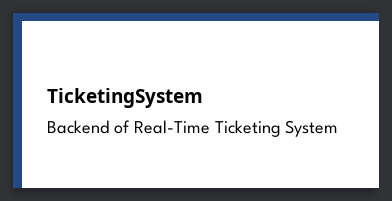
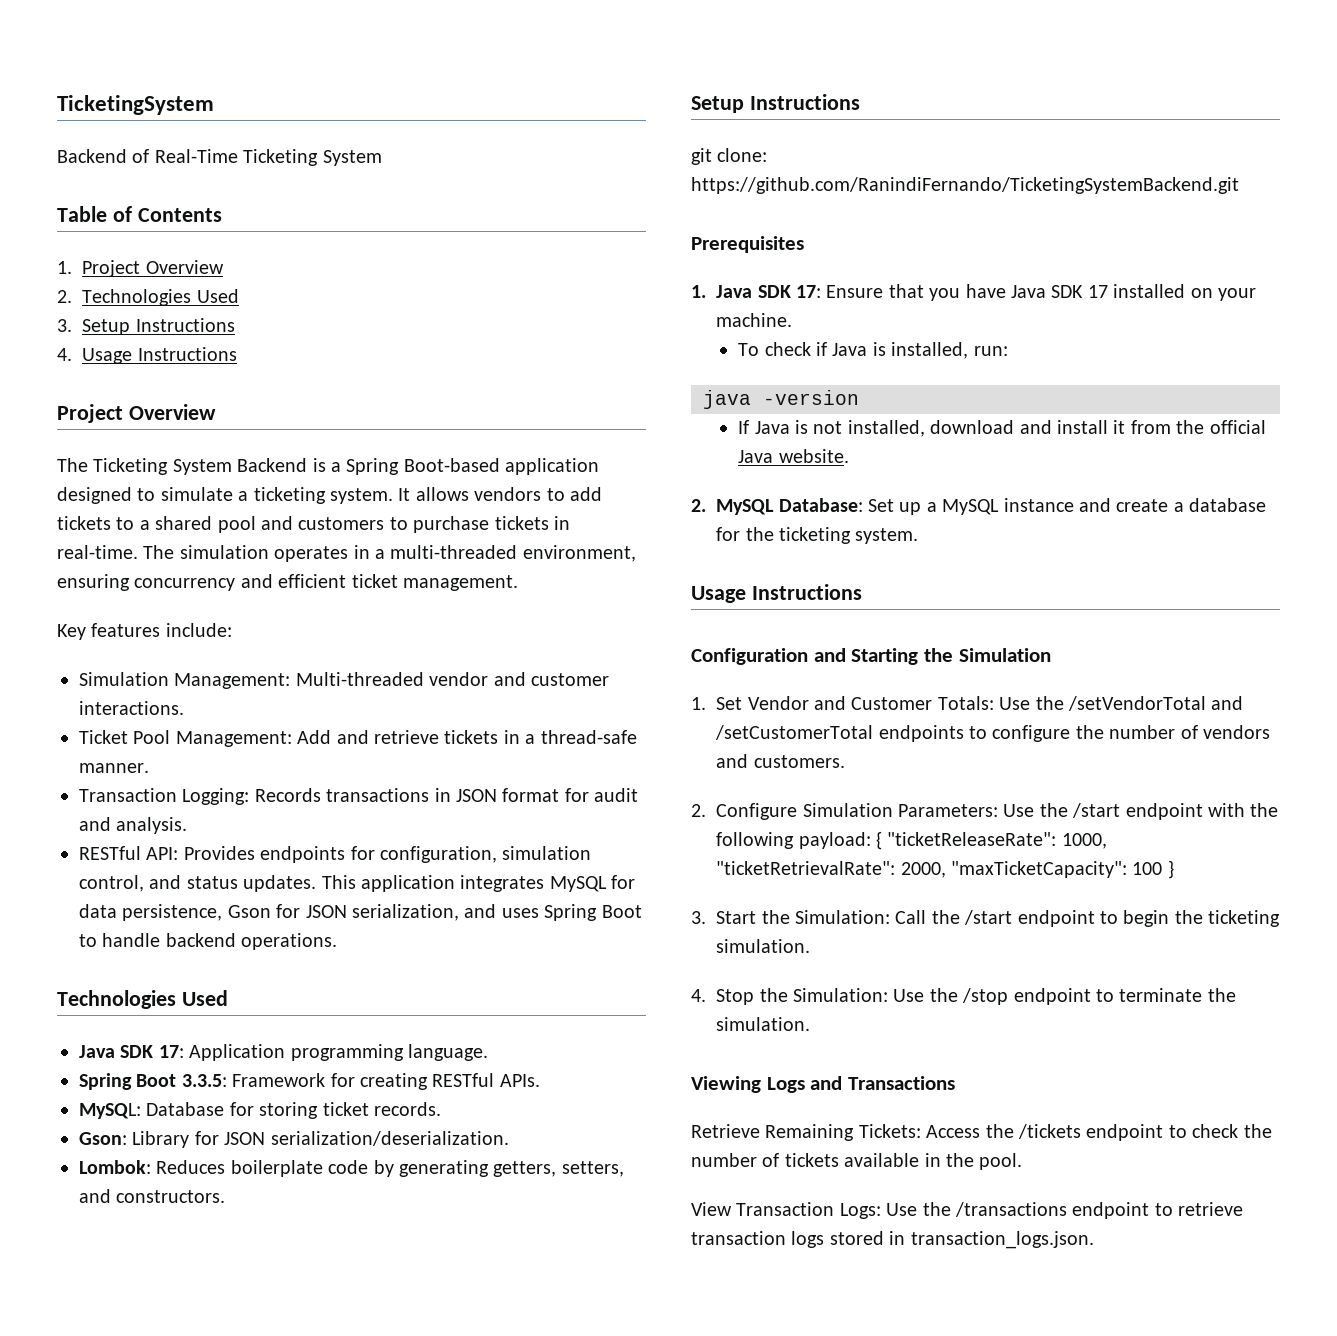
+ Table of Contents
+ 1. Project Overview
+ 2. Technologies Used
+ 3. Setup Instructions
+ 4. Usage Instructions
+ Project Overview
+ The Ticketing System Backend is a Spring Boot-based application designed to simulate a ticketing system. It allows vendors to add tickets to a shared pool and customers to purchase tickets in real-time. The simulation operates in a multi-threaded environment, ensuring concurrency and efficient ticket management.
+ Key features include:
+ Simulation Management: Multi-threaded vendor and customer interactions.
+ Ticket Pool Management: Add and retrieve tickets in a thread-safe manner.
+ Transaction Logging: Records transactions in JSON format for audit and analysis.
+ RESTful API: Provides endpoints for configuration, simulation control, and status updates. This application integrates MySQL for data persistence, Gson for JSON serialization, and uses Spring Boot to handle backend operations.
+ Technologies Used
+ Java SDK 17: Application programming language.
+ Spring Boot 3.3.5: Framework for creating RESTful APIs.
+ MySQL: Database for storing ticket records.
+ Gson: Library for JSON serialization/deserialization.
+ Lombok: Reduces boilerplate code by generating getters, setters, and constructors.
+ Setup Instructions
+ git clone: https://github.com/RanindiFernando/TicketingSystemBackend.git
+ Prerequisites
+ 1. Java SDK 17: Ensure that you have Java SDK 17 installed on your machine.
+ To check if Java is installed, run:
+ java -version
+ If Java is not installed, download and install it from the official Java website.
+ 2. MySQL Database: Set up a MySQL instance and create a database for the ticketing system.
+ Usage Instructions
+ Configuration and Starting the Simulation
+ 1. Set Vendor and Customer Totals: Use the /setVendorTotal and /setCustomerTotal endpoints to configure the number of vendors and customers.
+ 2. Configure Simulation Parameters: Use the /start endpoint with the following payload: { "ticketReleaseRate": 1000, "ticketRetrievalRate": 2000, "maxTicketCapacity": 100 }
+ 3. Start the Simulation: Call the /start endpoint to begin the ticketing simulation.
+ 4. Stop the Simulation: Use the /stop endpoint to terminate the simulation.
+ Viewing Logs and Transactions
+ Retrieve Remaining Tickets: Access the /tickets endpoint to check the number of tickets available in the pool.
+ View Transaction Logs: Use the /transactions endpoint to retrieve transaction logs stored in transaction_logs.json.

